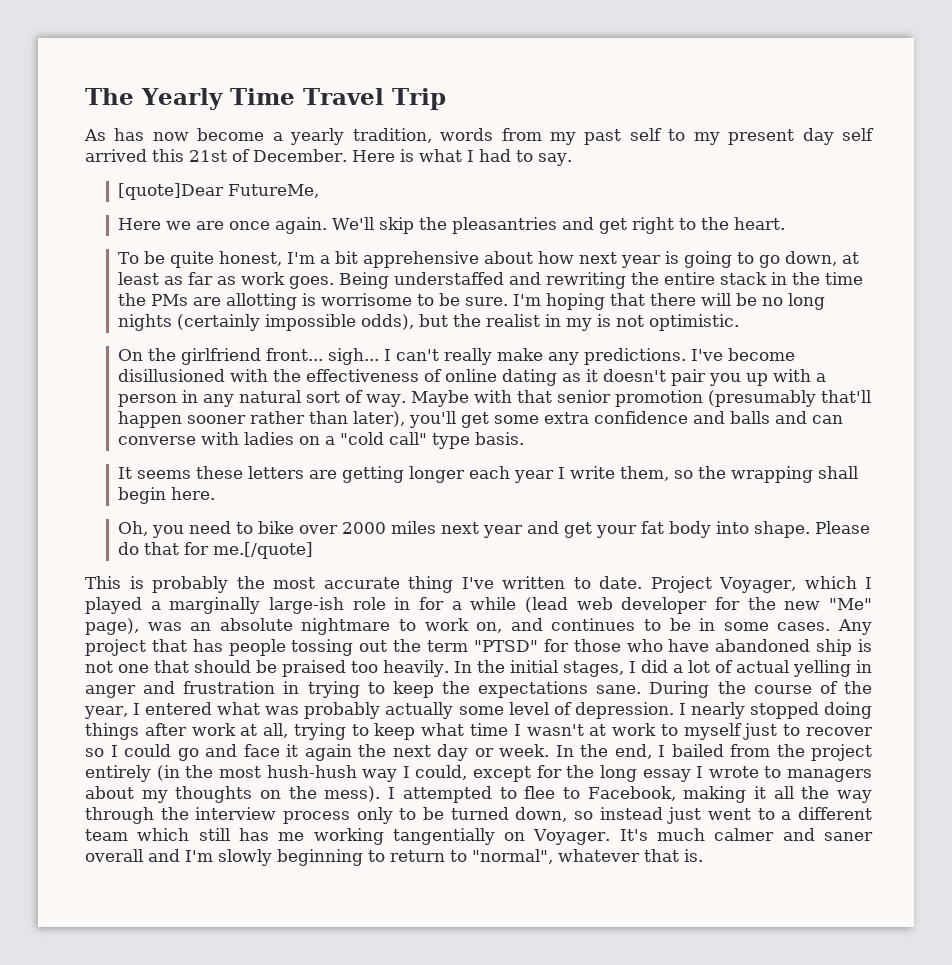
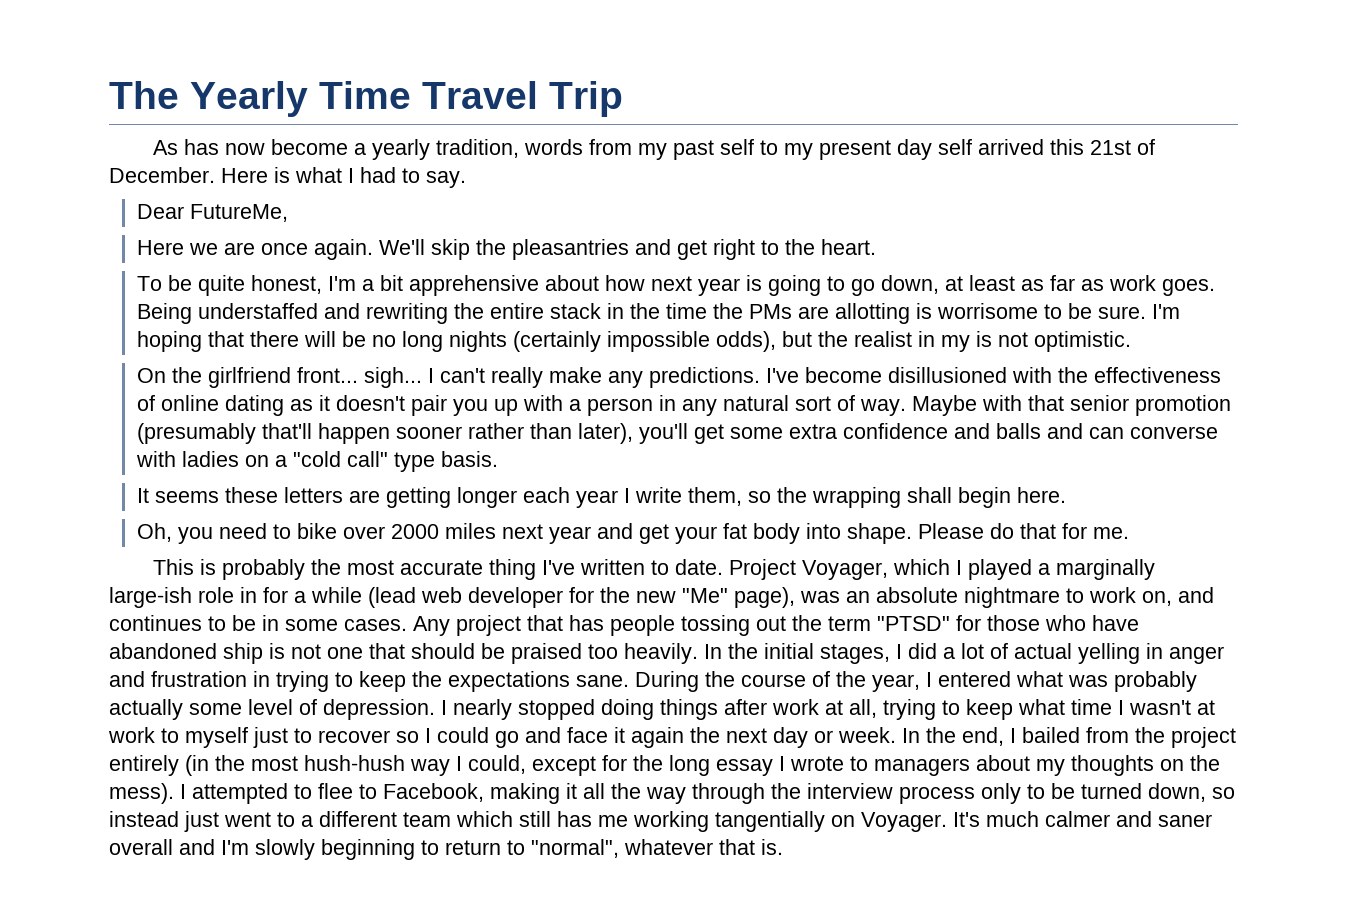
- [quote]Dear FutureMe,
+ Dear FutureMe,
- Please do that for me.[/quote]
+ Please do that for me.

